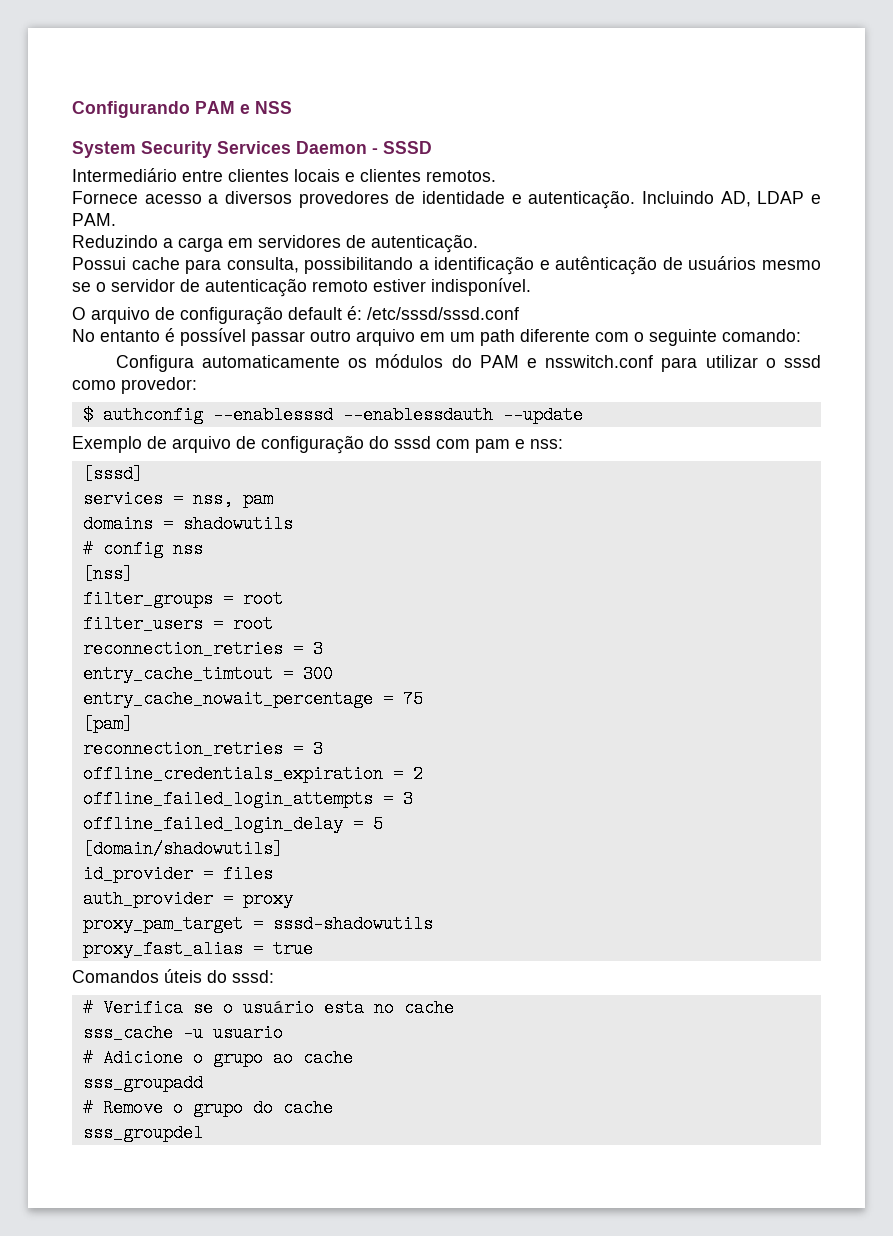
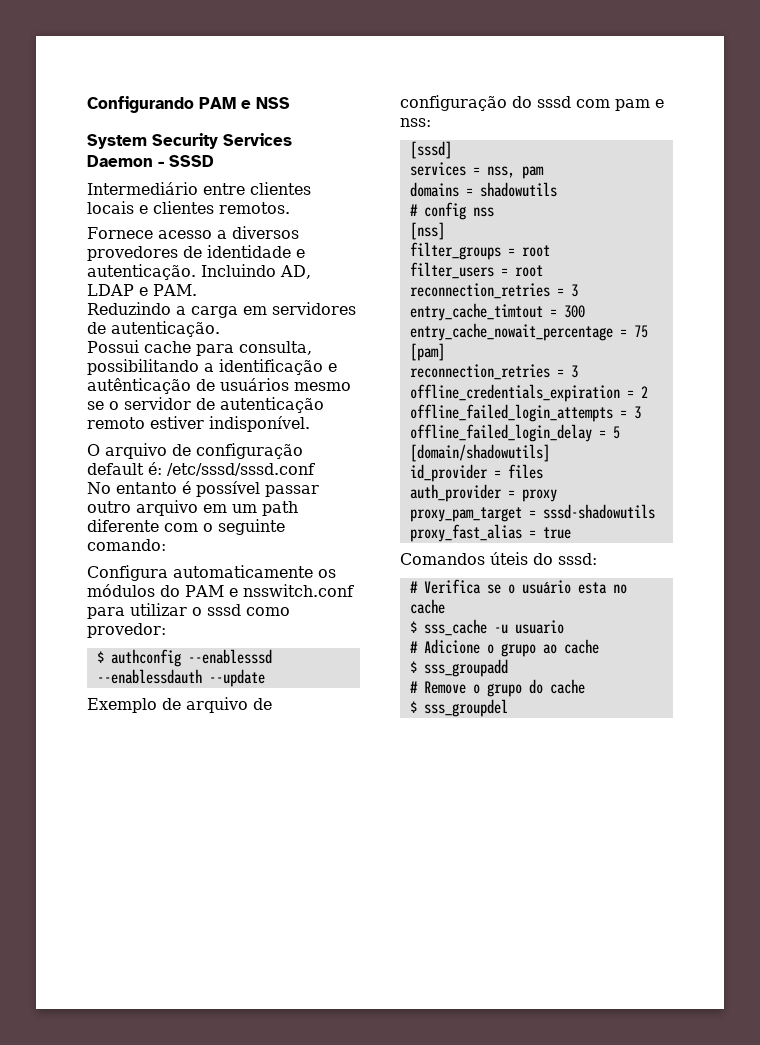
- sss_cache -u usuario
+ $ sss_cache -u usuario
- sss_groupadd
+ $ sss_groupadd
- sss_groupdel
+ $ sss_groupdel

